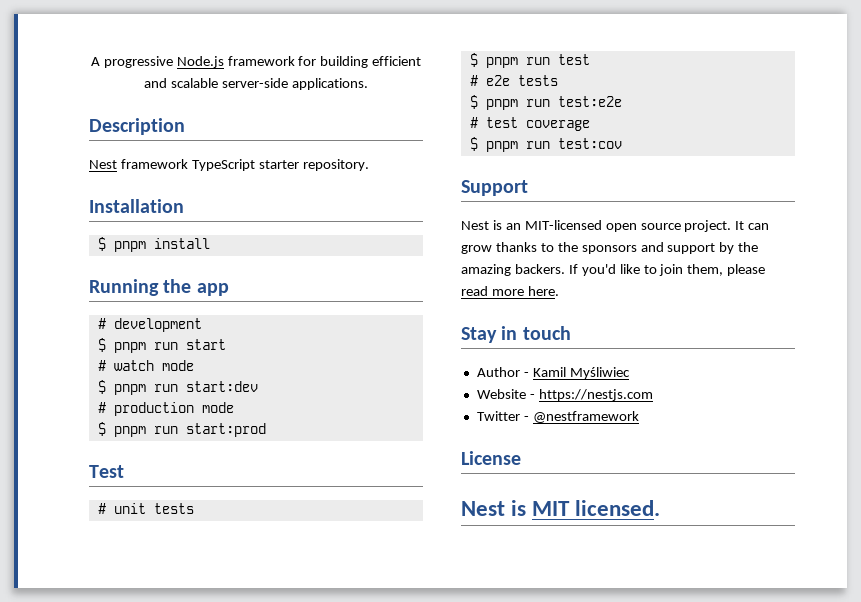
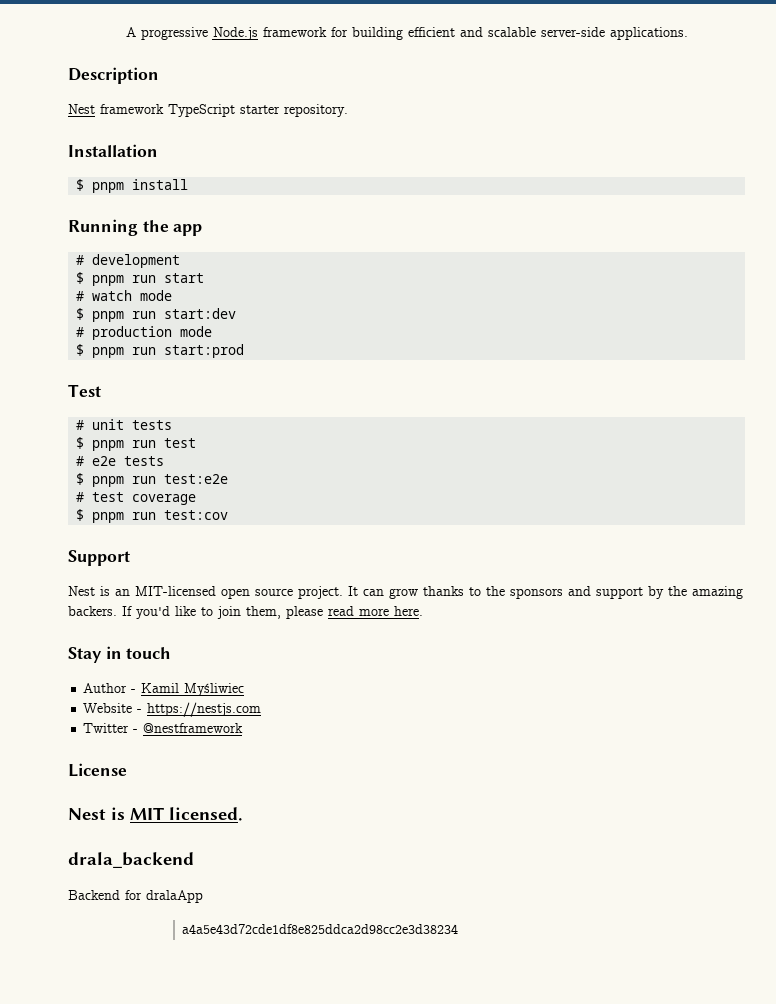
+ drala_backend
+ Backend for dralaApp
+ a4a5e43d72cde1df8e825ddca2d98cc2e3d38234

